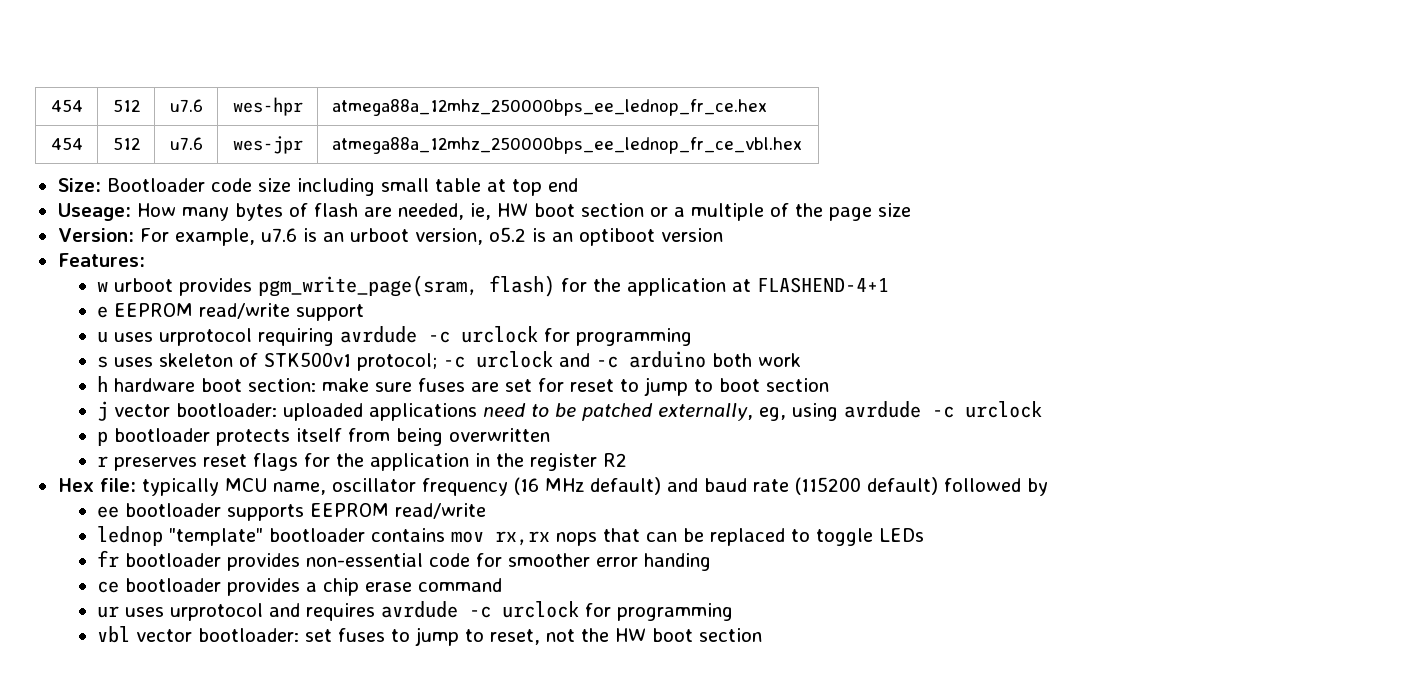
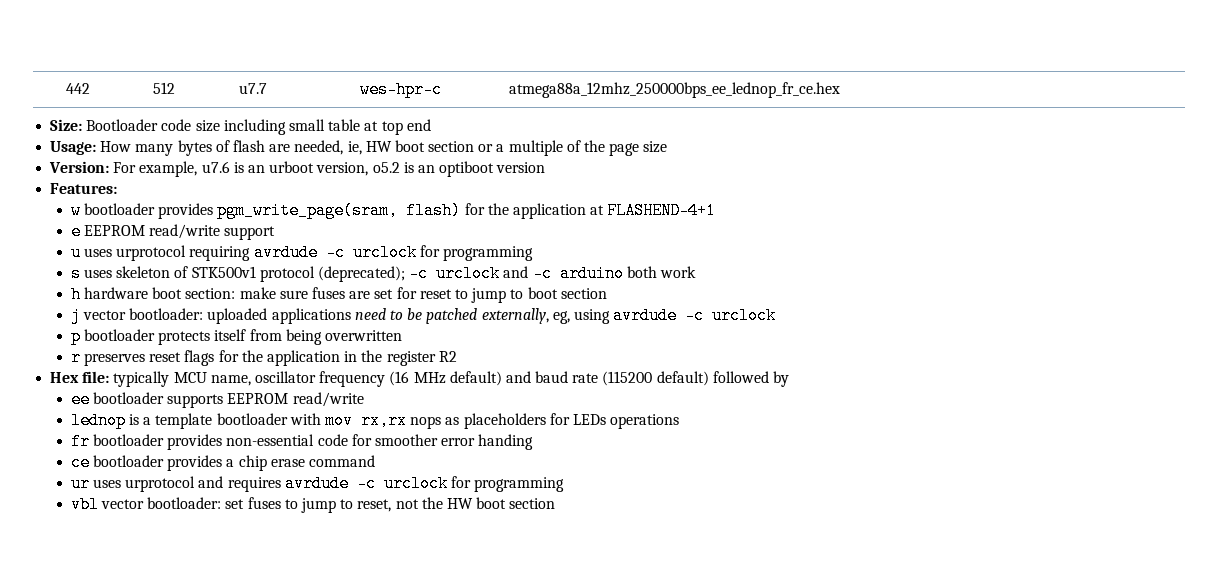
- 454 | 512 | u7.6 | wes-hpr | atmega88a_12mhz_250000bps_ee_lednop_fr_ce.hex
+ 442 | 512 | u7.7 | wes-hpr-c | atmega88a_12mhz_250000bps_ee_lednop_fr_ce.hex
- 454 | 512 | u7.6 | wes-jpr | atmega88a_12mhz_250000bps_ee_lednop_fr_ce_vbl.hex
- Useage: How many bytes of flash are needed, ie, HW boot section or a multiple of the page size
+ Usage: How many bytes of flash are needed, ie, HW boot section or a multiple of the page size
- w urboot provides pgm_write_page(sram, flash) for the application at FLASHEND-4+1
+ w bootloader provides pgm_write_page(sram, flash) for the application at FLASHEND-4+1
- s uses skeleton of STK500v1 protocol; -c urclock and -c arduino both work
+ s uses skeleton of STK500v1 protocol (deprecated); -c urclock and -c arduino both work
- lednop "template" bootloader contains mov rx,rx nops that can be replaced to toggle LEDs
+ lednop is a template bootloader with mov rx,rx nops as placeholders for LEDs operations

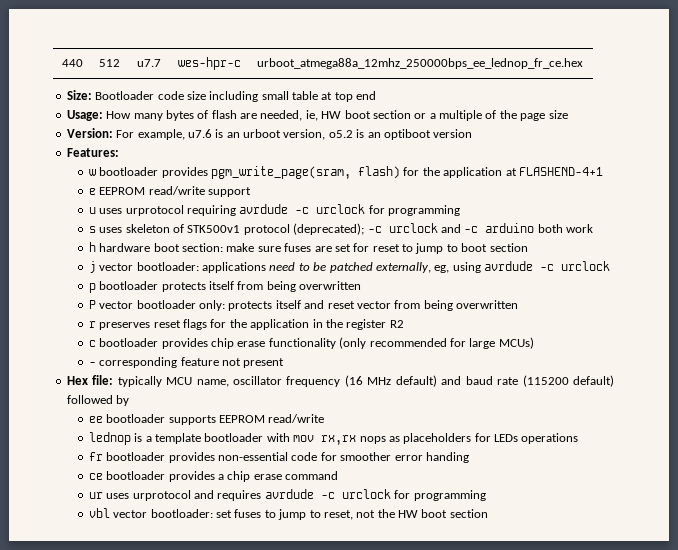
- 442 | 512 | u7.7 | wes-hpr-c | atmega88a_12mhz_250000bps_ee_lednop_fr_ce.hex
+ 440 | 512 | u7.7 | wes-hpr-c | urboot_atmega88a_12mhz_250000bps_ee_lednop_fr_ce.hex
- j vector bootloader: uploaded applications need to be patched externally, eg, using avrdude -c urclock
+ j vector bootloader: applications need to be patched externally, eg, using avrdude -c urclock
+ P vector bootloader only: protects itself and reset vector from being overwritten
+ c bootloader provides chip erase functionality (only recommended for large MCUs)
+ - corresponding feature not present

